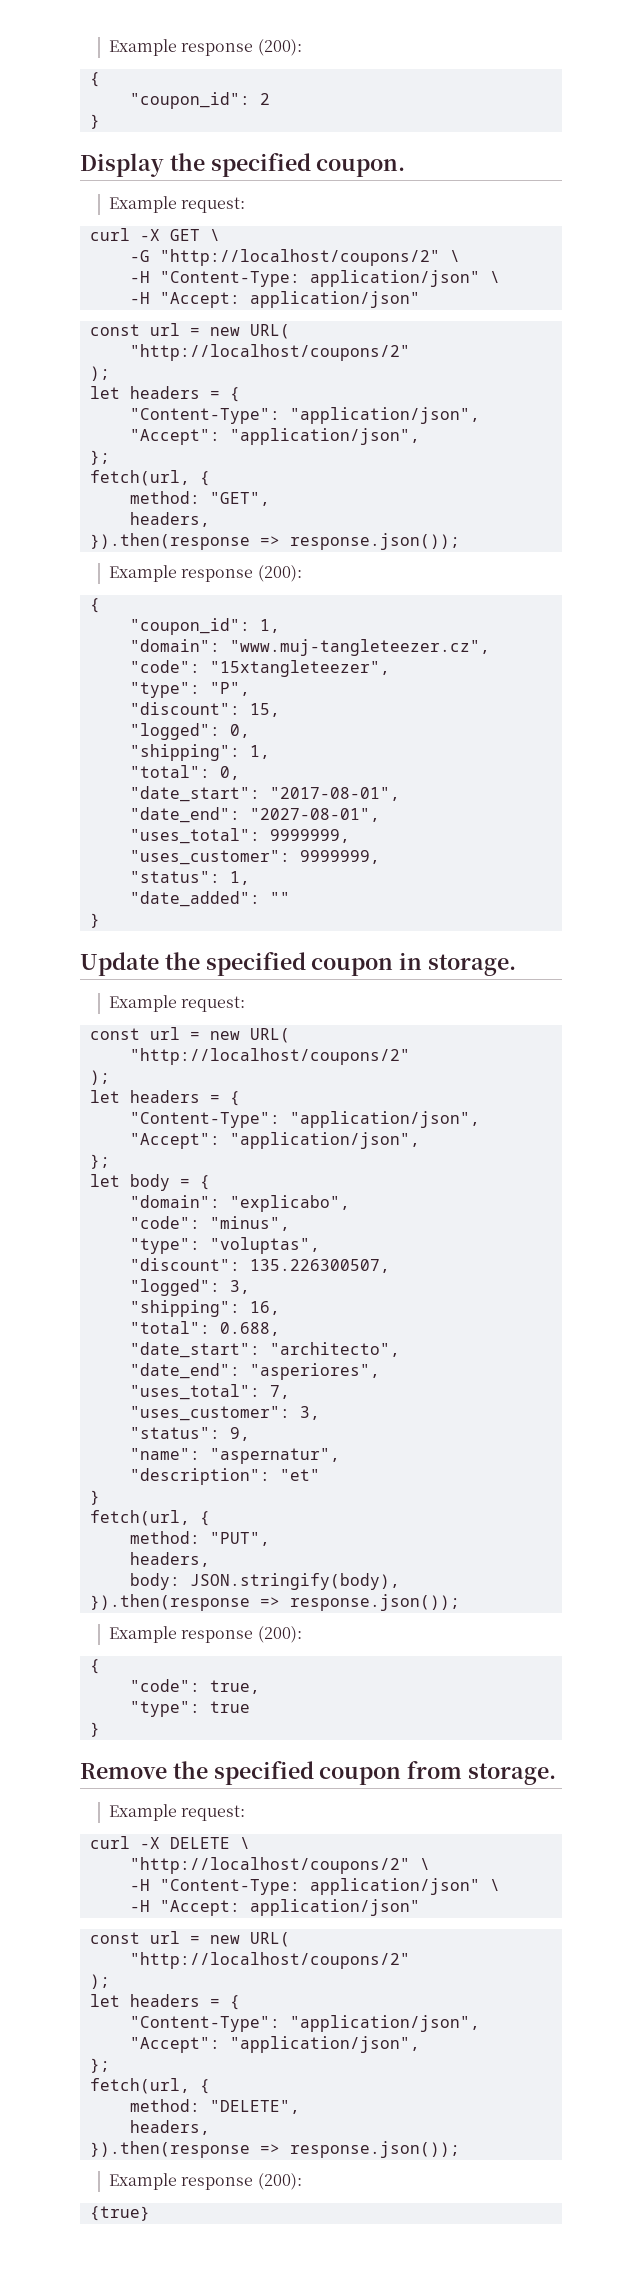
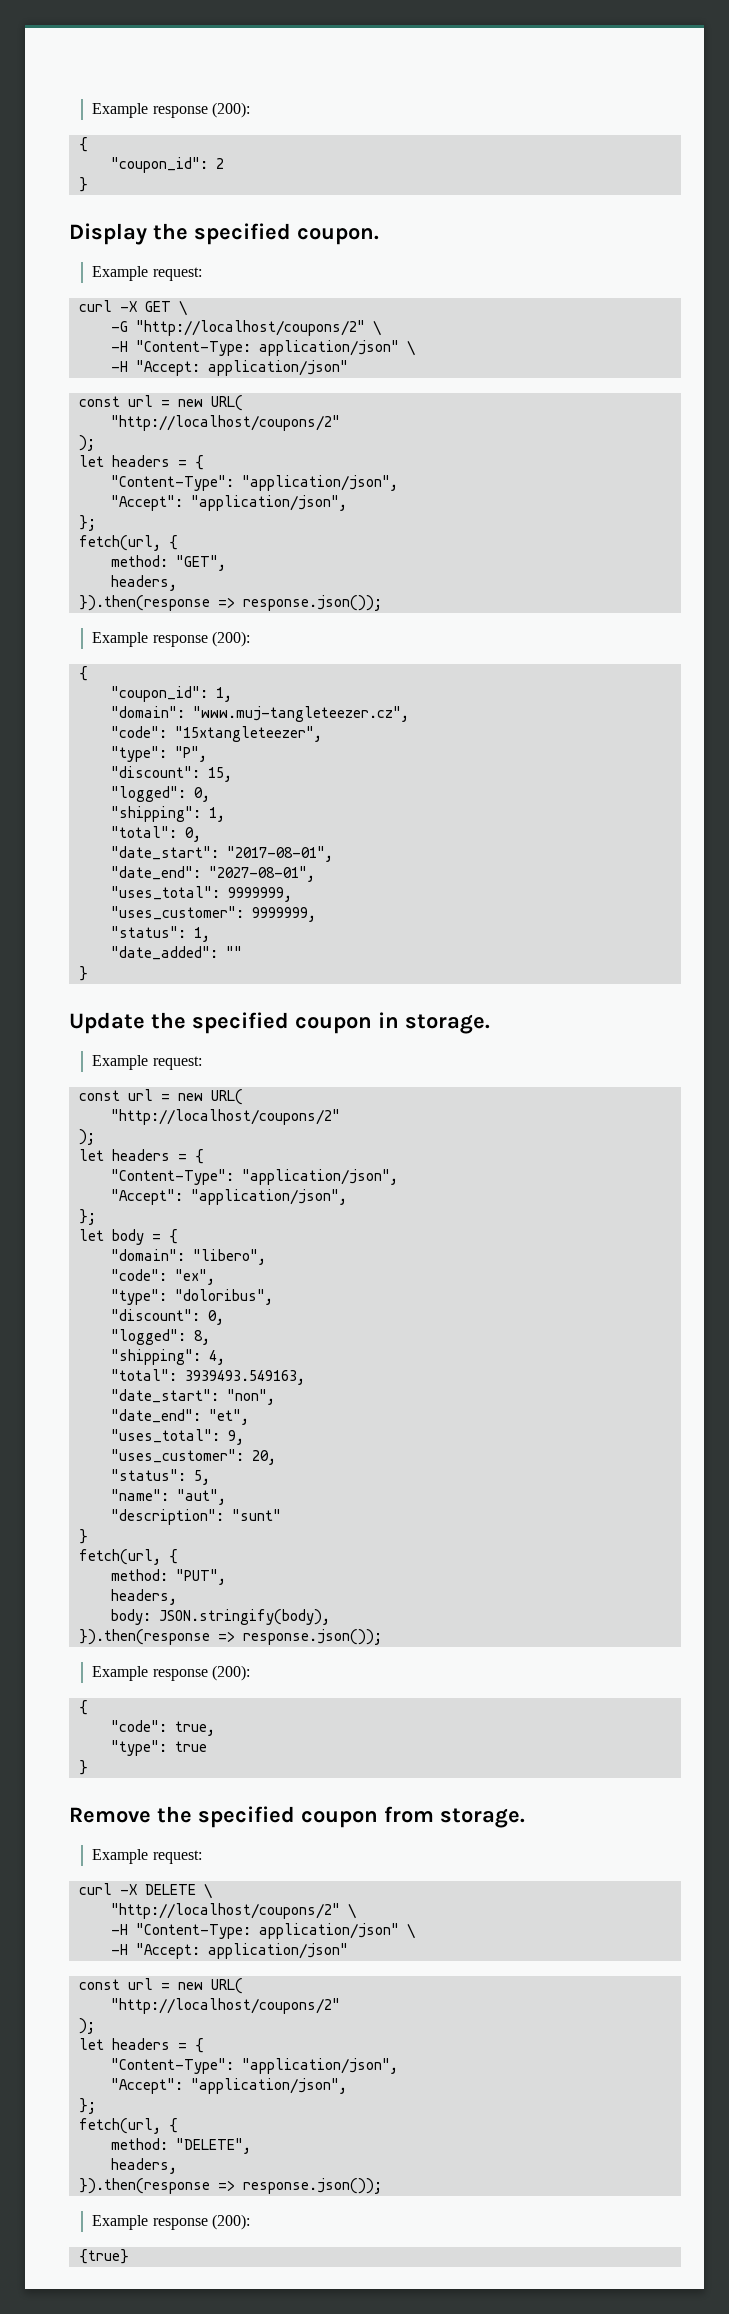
- "domain": "explicabo",
- "code": "minus",
- "type": "voluptas",
- "discount": 135.226300507,
- "logged": 3,
- "shipping": 16,
- "total": 0.688,
- "date_start": "architecto",
- "date_end": "asperiores",
- "uses_total": 7,
- "uses_customer": 3,
- "status": 9,
+ "domain": "libero",
+ "code": "ex",
+ "type": "doloribus",
+ "discount": 0,
+ "logged": 8,
+ "shipping": 4,
+ "total": 3939493.549163,
+ "date_start": "non",
+ "date_end": "et",
+ "uses_total": 9,
+ "uses_customer": 20,
+ "status": 5,
- "name": "aspernatur",
+ "name": "aut",
- "description": "et"
+ "description": "sunt"

